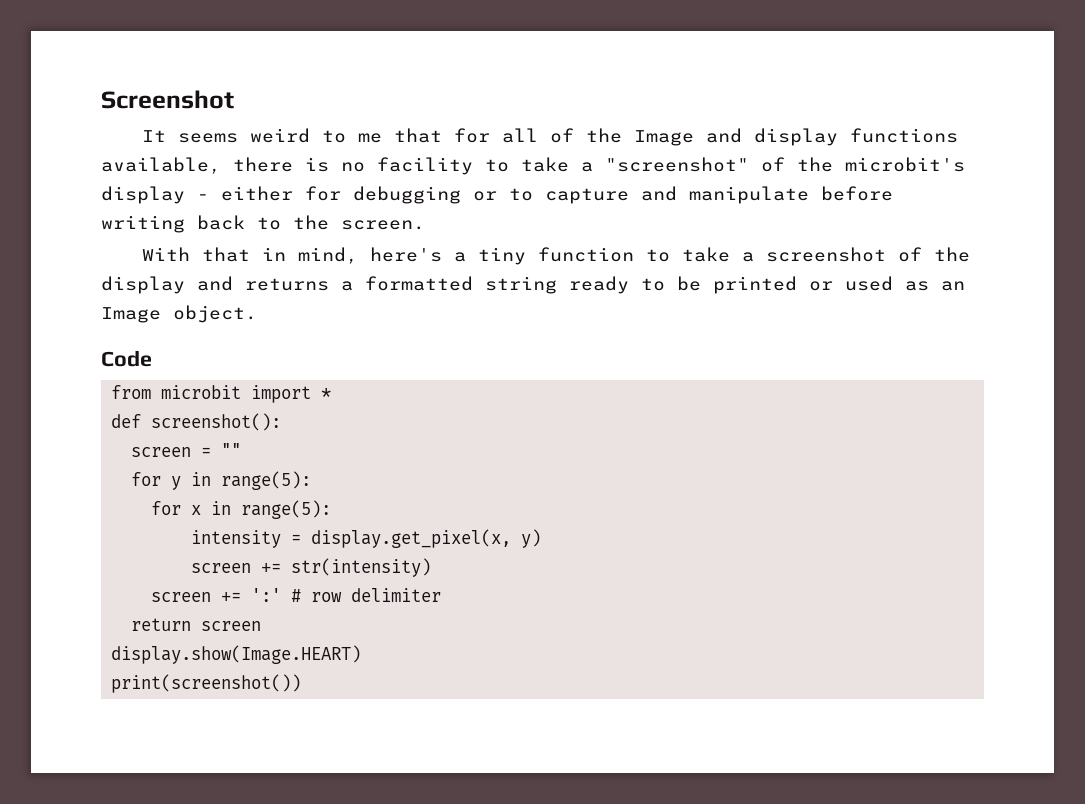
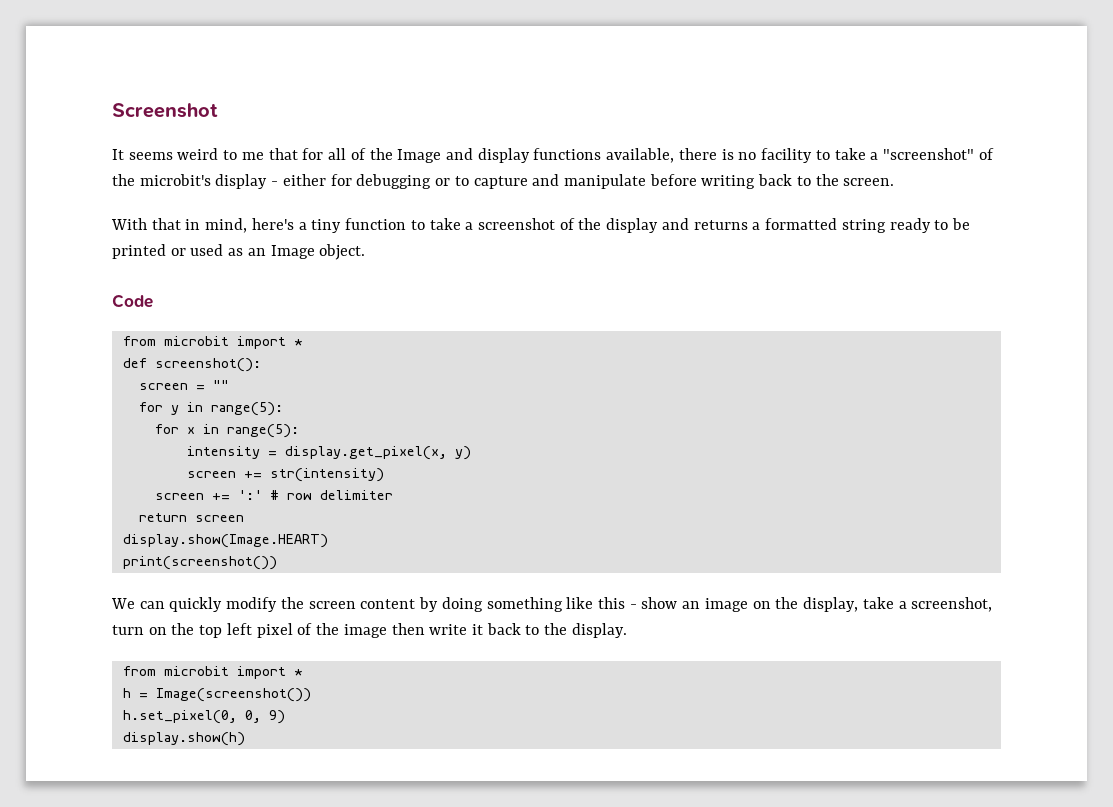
+ We can quickly modify the screen content by doing something like this - show an image on the display, take a screenshot, turn on the top left pixel of the image then write it back to the display.
+ from microbit import *
+ h = Image(screenshot())
+ h.set_pixel(0, 0, 9)
+ display.show(h)

